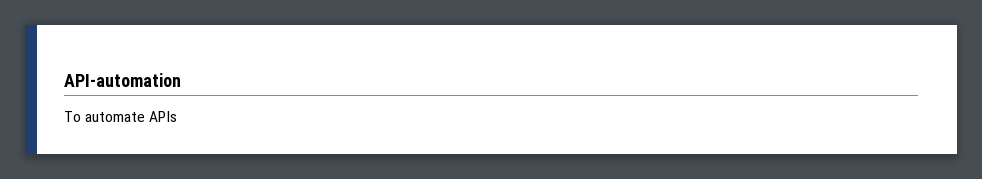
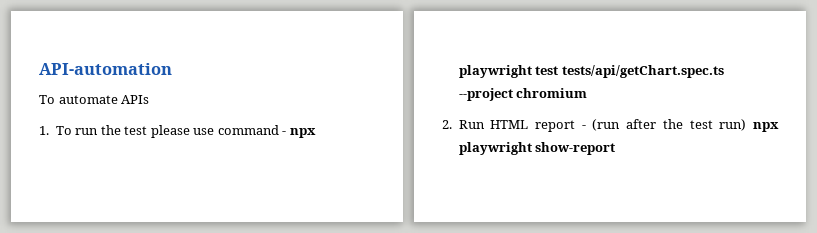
+ 1. To run the test please use command - npx playwright test tests/api/getChart.spec.ts --project chromium
+ 2. Run HTML report - (run after the test run) npx playwright show-report

